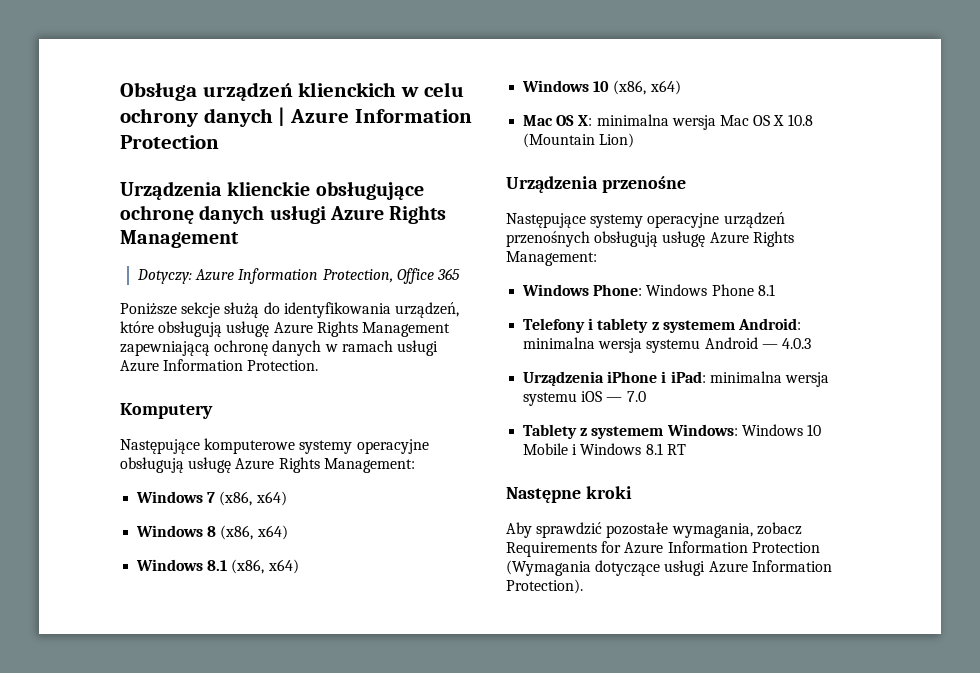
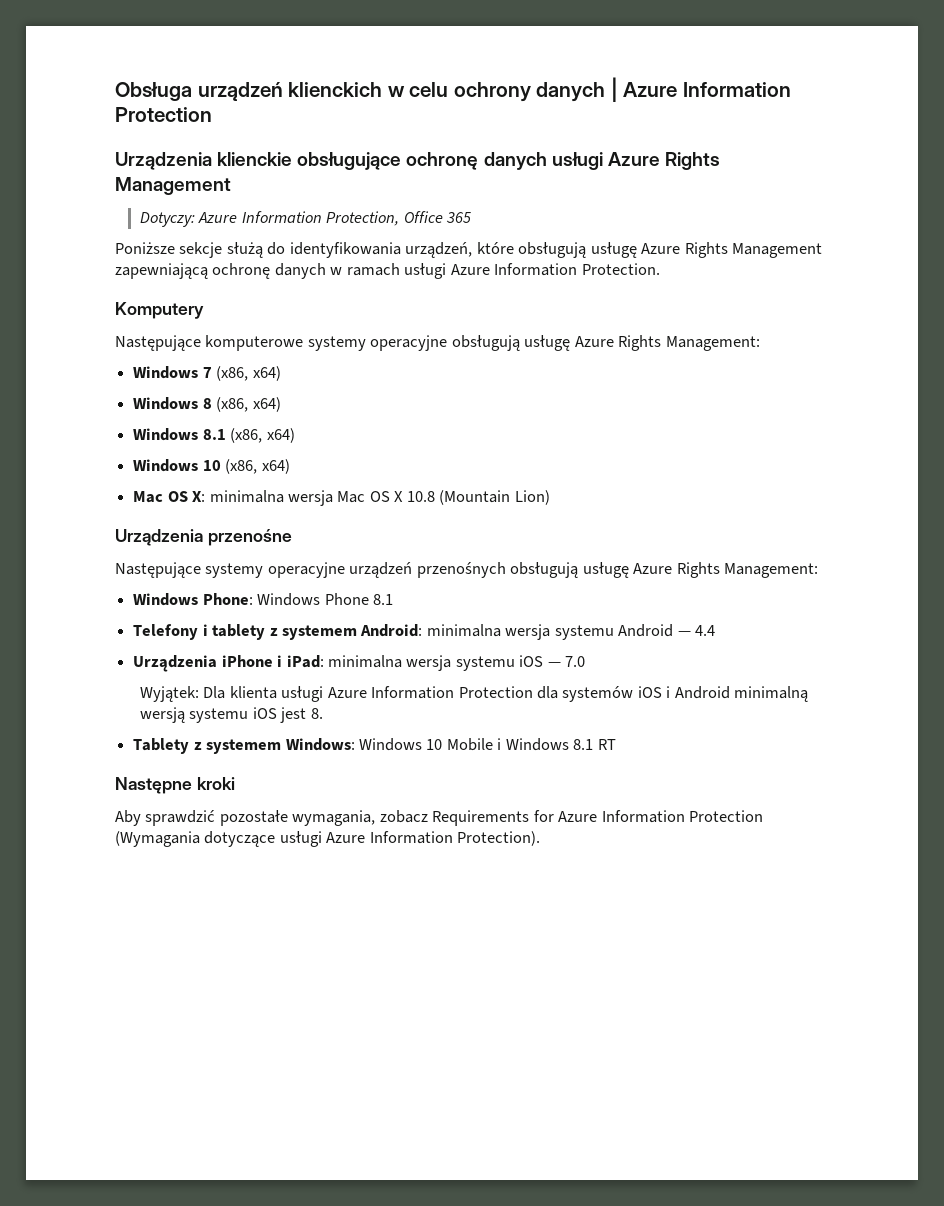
- Telefony i tablety z systemem Android: minimalna wersja systemu Android — 4.0.3
+ Telefony i tablety z systemem Android: minimalna wersja systemu Android — 4.4
+ Wyjątek: Dla klienta usługi Azure Information Protection dla systemów iOS i Android minimalną wersją systemu iOS jest 8.

